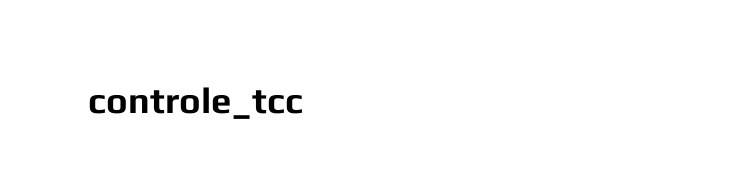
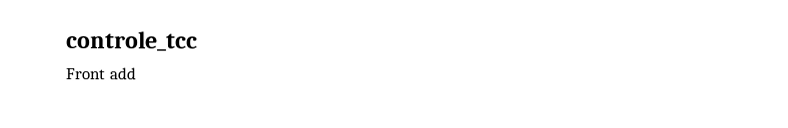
+ Front add

